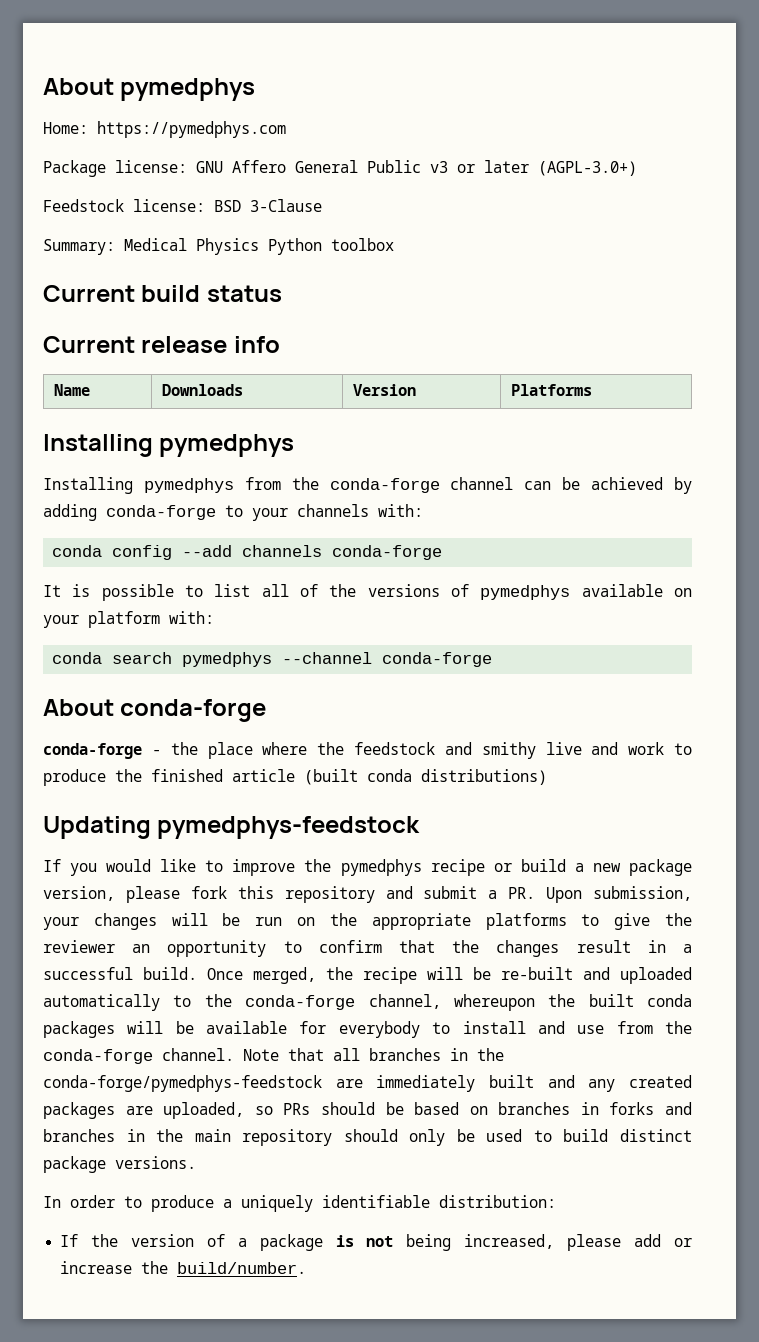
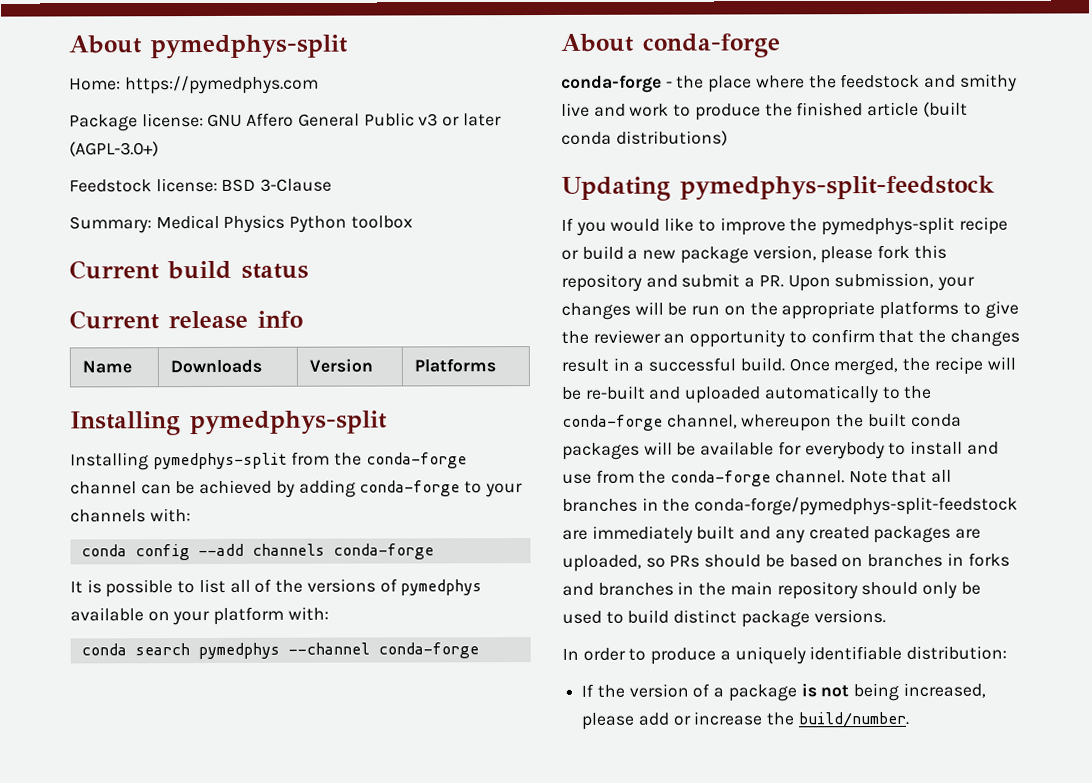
- About pymedphys
+ About pymedphys-split
  Name | Downloads | Version | Platforms
- Installing pymedphys
- Installing pymedphys from the conda-forge channel can be achieved by adding conda-forge to your channels with:
+ Installing pymedphys-split
+ Installing pymedphys-split from the conda-forge channel can be achieved by adding conda-forge to your channels with:
- Updating pymedphys-feedstock
+ Updating pymedphys-split-feedstock
- If you would like to improve the pymedphys recipe or build a new package version, please fork this repository and submit a PR. Upon submission, your changes will be run on the appropriate platforms to give the reviewer an opportunity to confirm that the changes result in a successful build.
+ If you would like to improve the pymedphys-split recipe or build a new package version, please fork this repository and submit a PR. Upon submission, your changes will be run on the appropriate platforms to give the reviewer an opportunity to confirm that the changes result in a successful build.
- Note that all branches in the conda-forge/pymedphys-feedstock are immediately built and any created packages are uploaded, so PRs should be based on branches in forks and branches in the main repository should only be used to build distinct package versions.
+ Note that all branches in the conda-forge/pymedphys-split-feedstock are immediately built and any created packages are uploaded, so PRs should be based on branches in forks and branches in the main repository should only be used to build distinct package versions.

